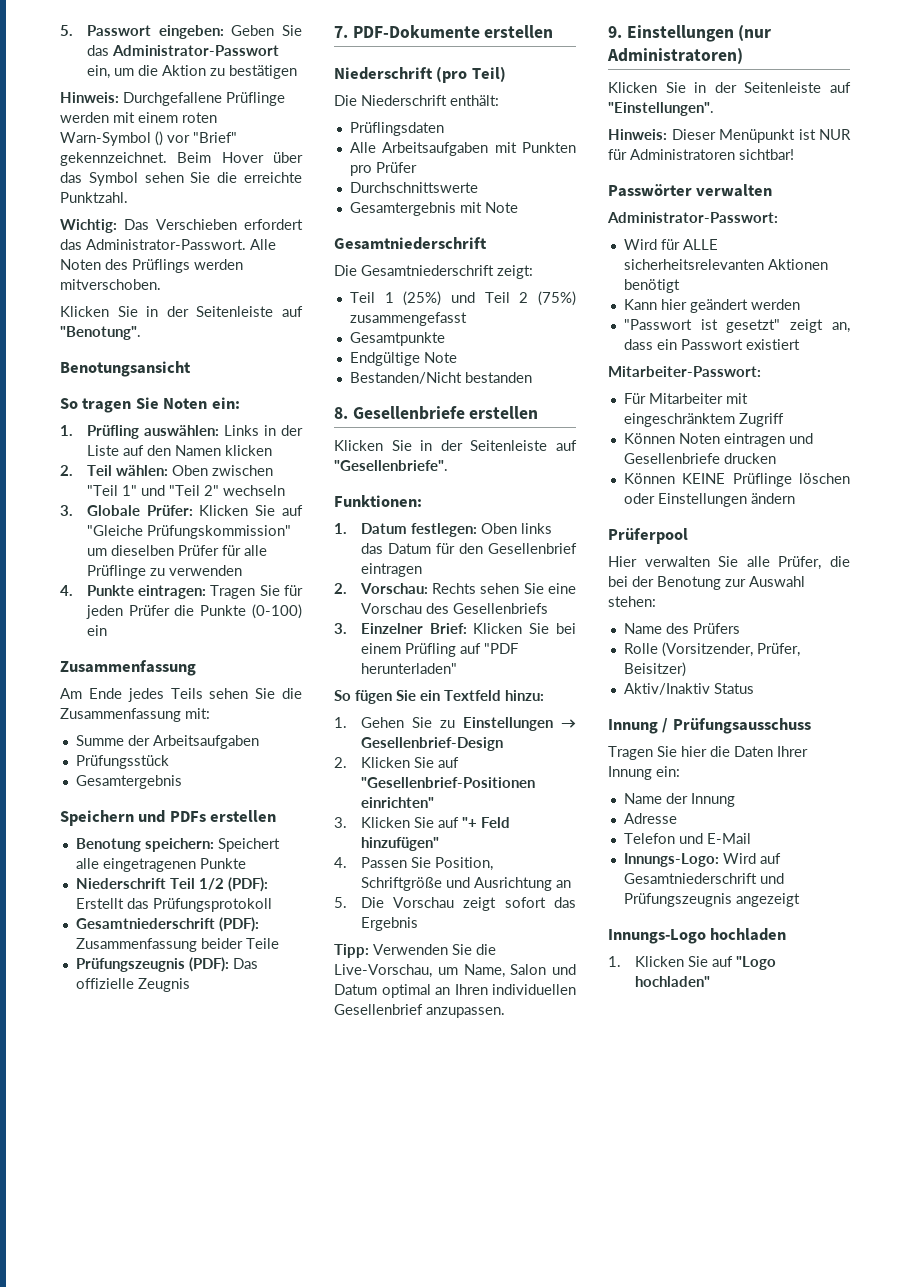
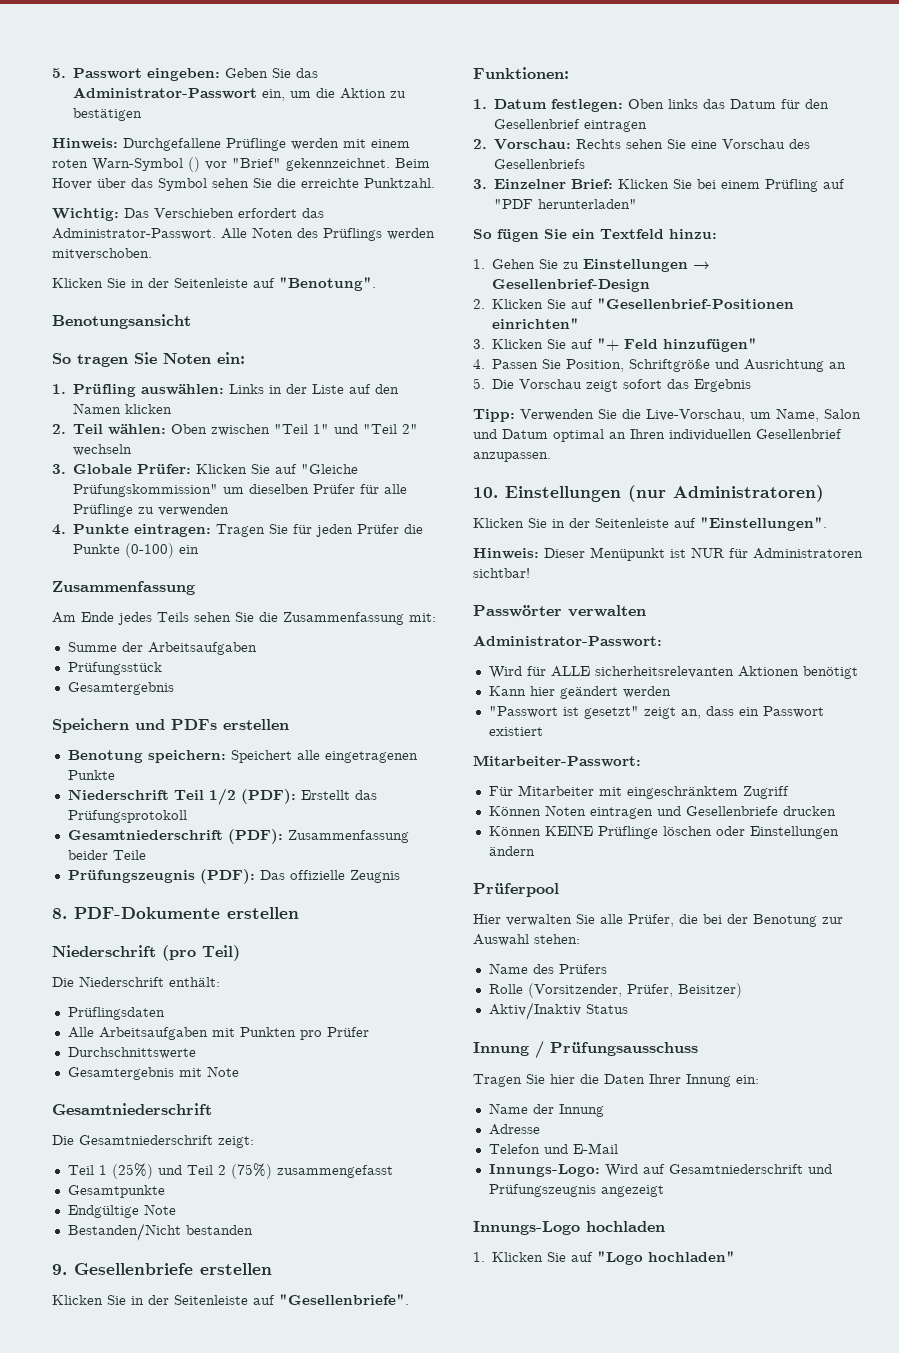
- 7. PDF-Dokumente erstellen
+ 8. PDF-Dokumente erstellen
- 8. Gesellenbriefe erstellen
+ 9. Gesellenbriefe erstellen
- 9. Einstellungen (nur Administratoren)
+ 10. Einstellungen (nur Administratoren)

